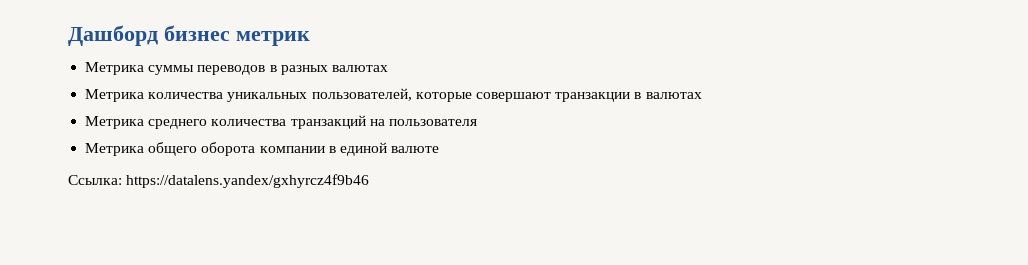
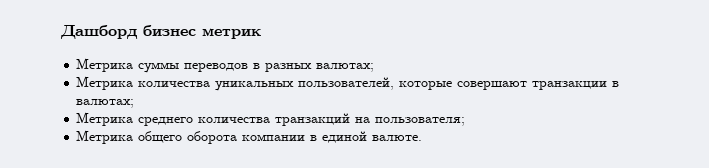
- Метрика суммы переводов в разных валютах
+ Метрика суммы переводов в разных валютах;
- Метрика количества уникальных пользователей, которые совершают транзакции в валютах
+ Метрика количества уникальных пользователей, которые совершают транзакции в валютах;
- Метрика среднего количества транзакций на пользователя
+ Метрика среднего количества транзакций на пользователя;
- Метрика общего оборота компании в единой валюте
- Ссылка: https://datalens.yandex/gxhyrcz4f9b46
+ Метрика общего оборота компании в единой валюте.

